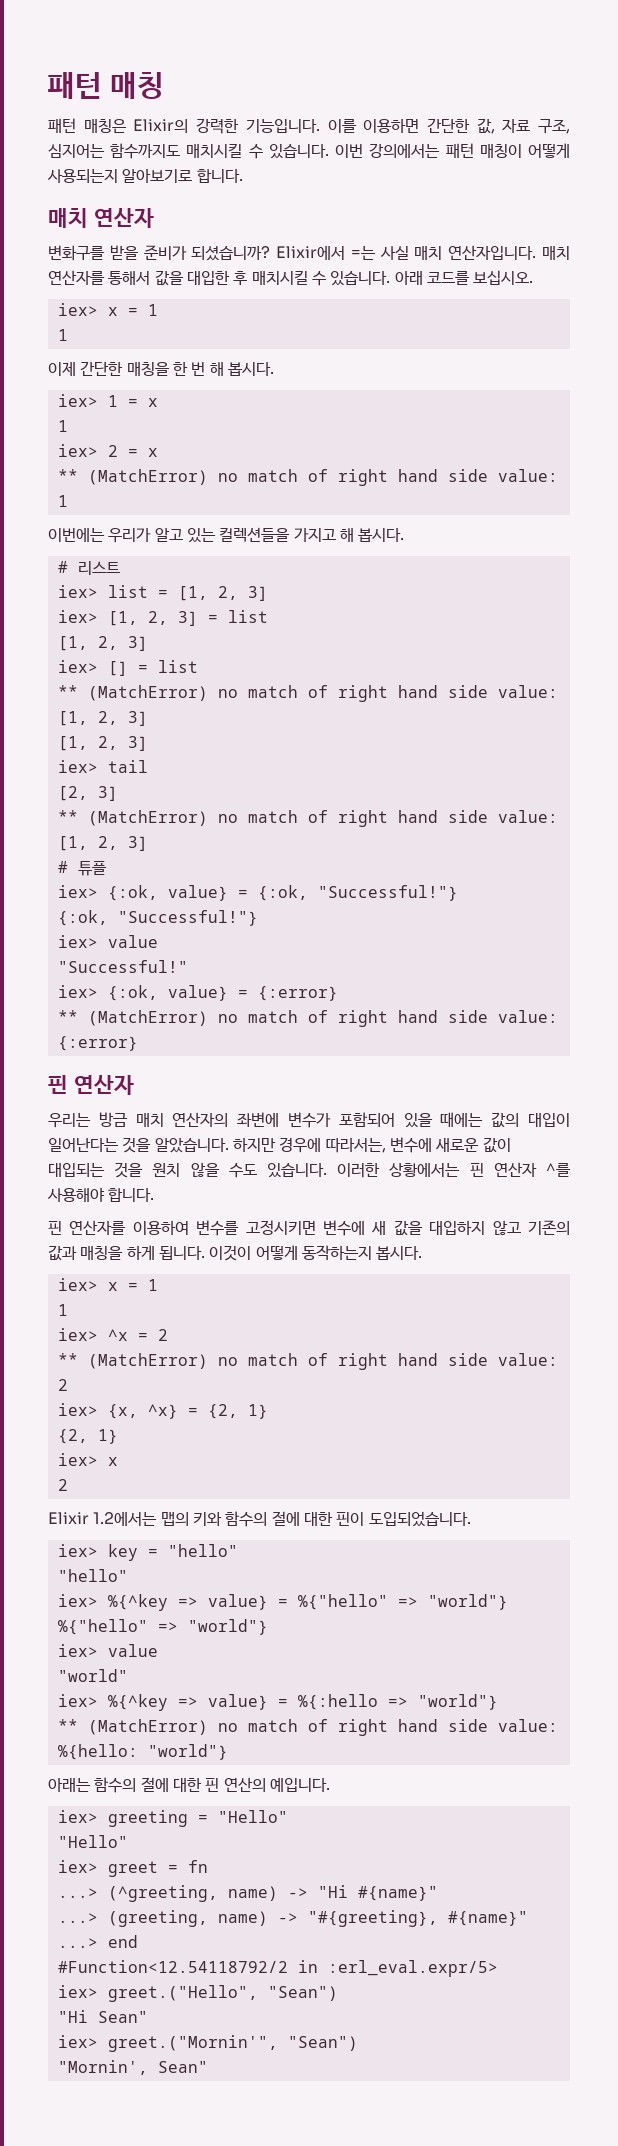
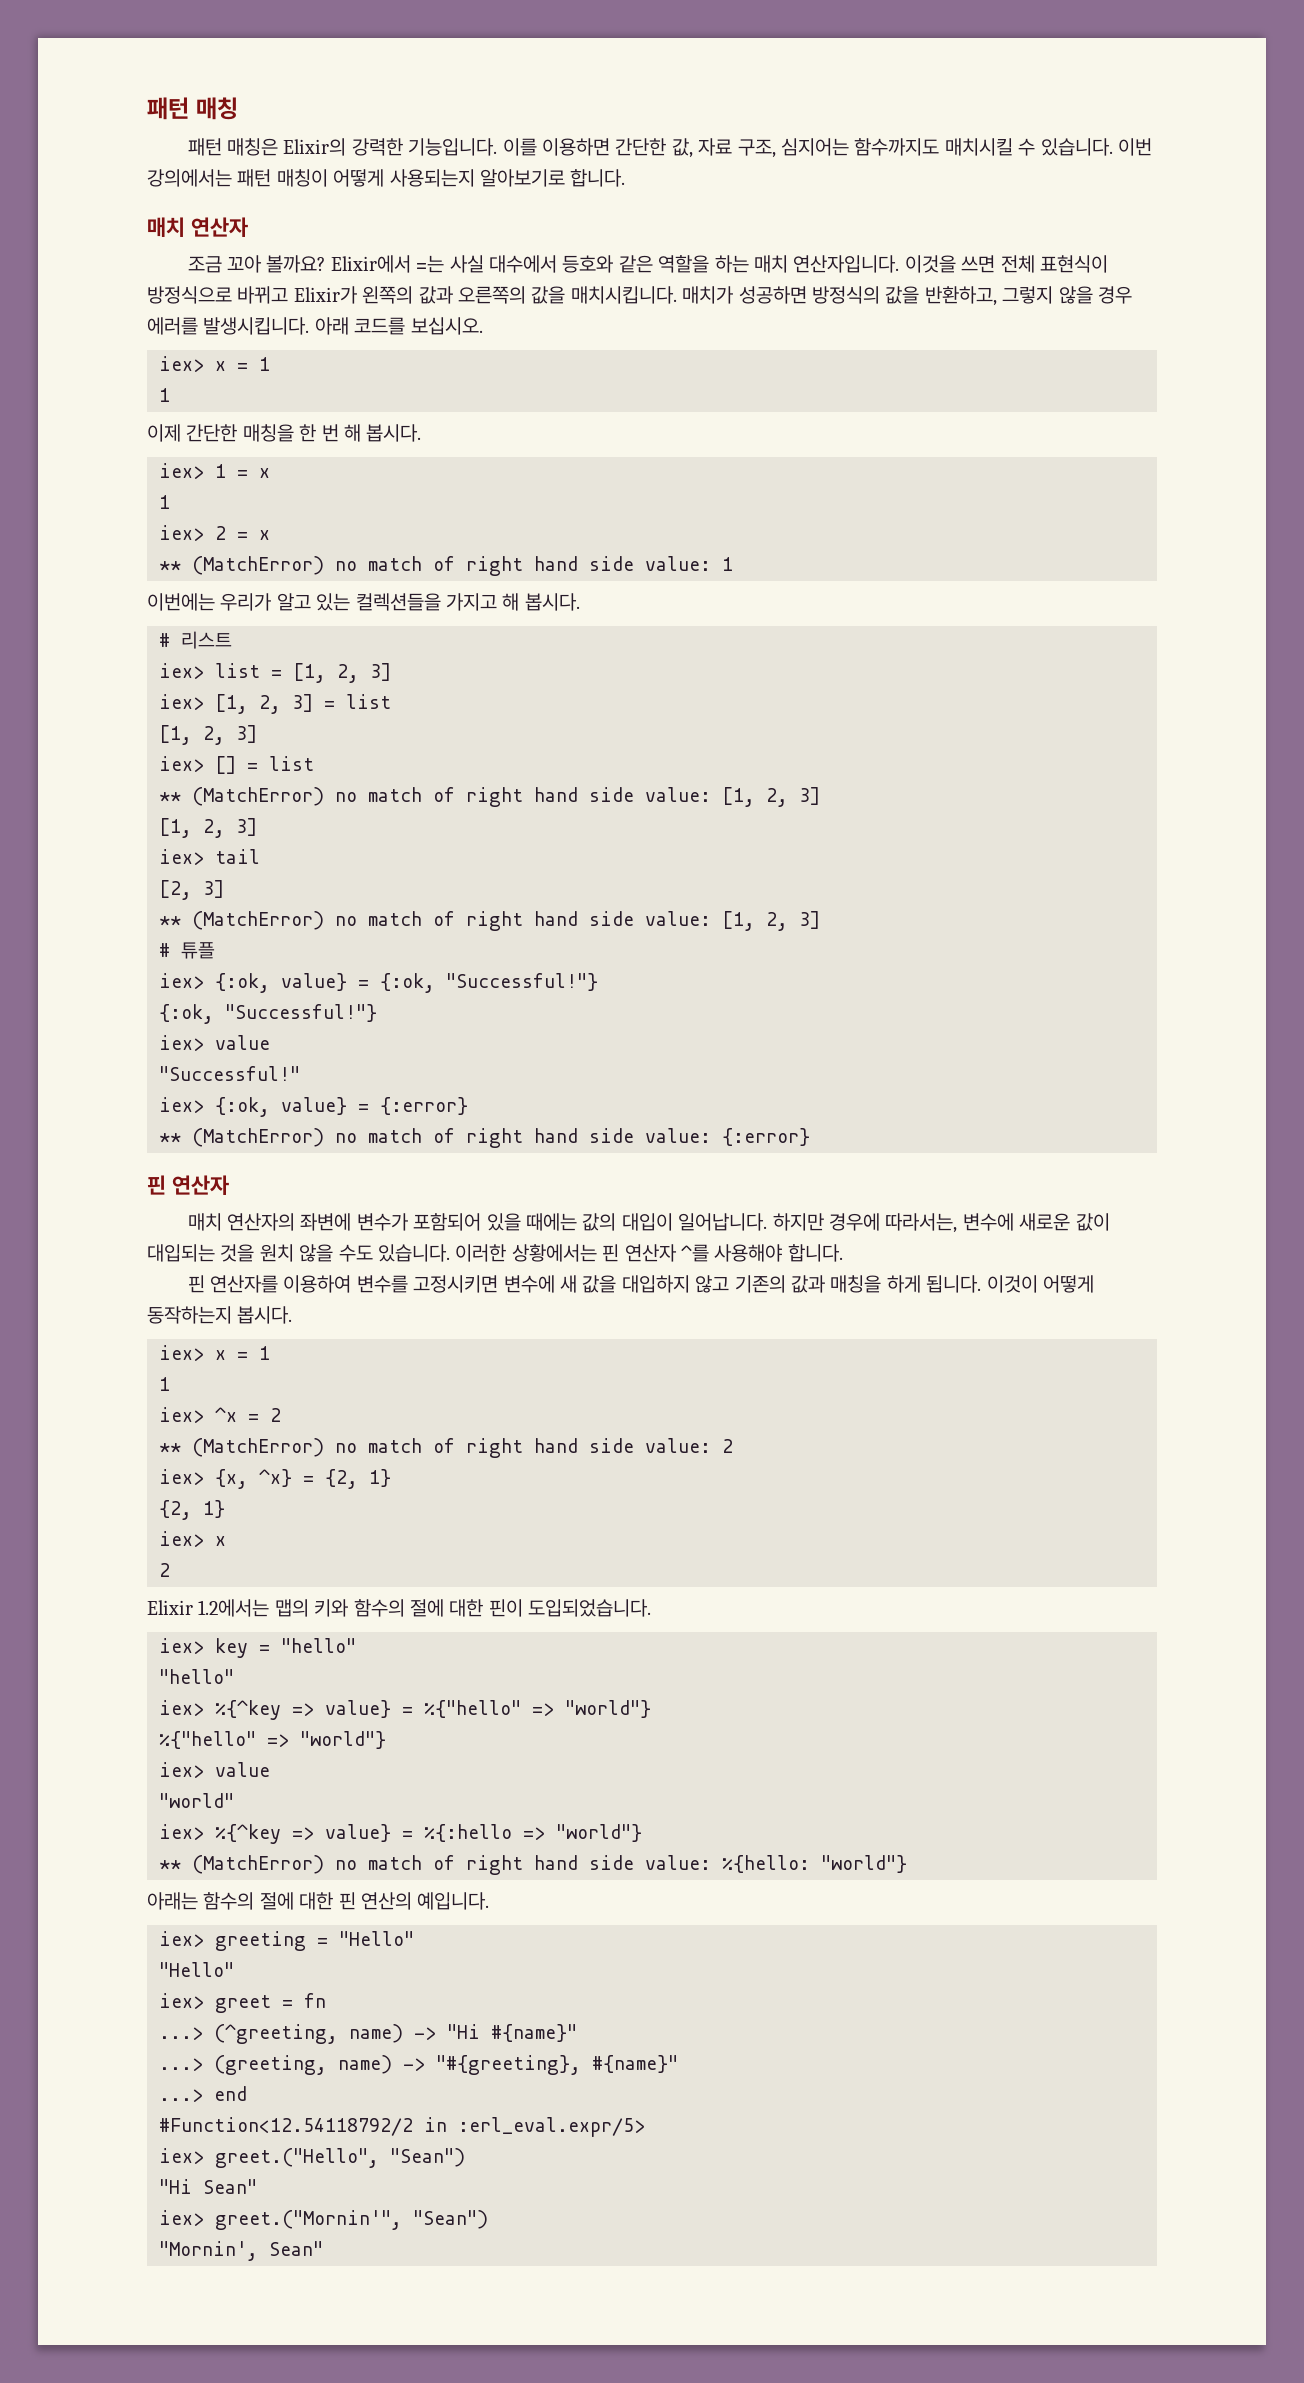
- 변화구를 받을 준비가 되셨습니까? Elixir에서 =는 사실 매치 연산자입니다. 매치 연산자를 통해서 값을 대입한 후 매치시킬 수 있습니다.
+ 조금 꼬아 볼까요? Elixir에서 =는 사실 대수에서 등호와 같은 역할을 하는 매치 연산자입니다. 이것을 쓰면 전체 표현식이 방정식으로 바뀌고 Elixir가 왼쪽의 값과 오른쪽의 값을 매치시킵니다. 매치가 성공하면 방정식의 값을 반환하고, 그렇지 않을 경우 에러를 발생시킵니다.
- 우리는 방금 매치 연산자의 좌변에 변수가 포함되어 있을 때에는 값의 대입이 일어난다는 것을 알았습니다.
+ 매치 연산자의 좌변에 변수가 포함되어 있을 때에는 값의 대입이 일어납니다.

